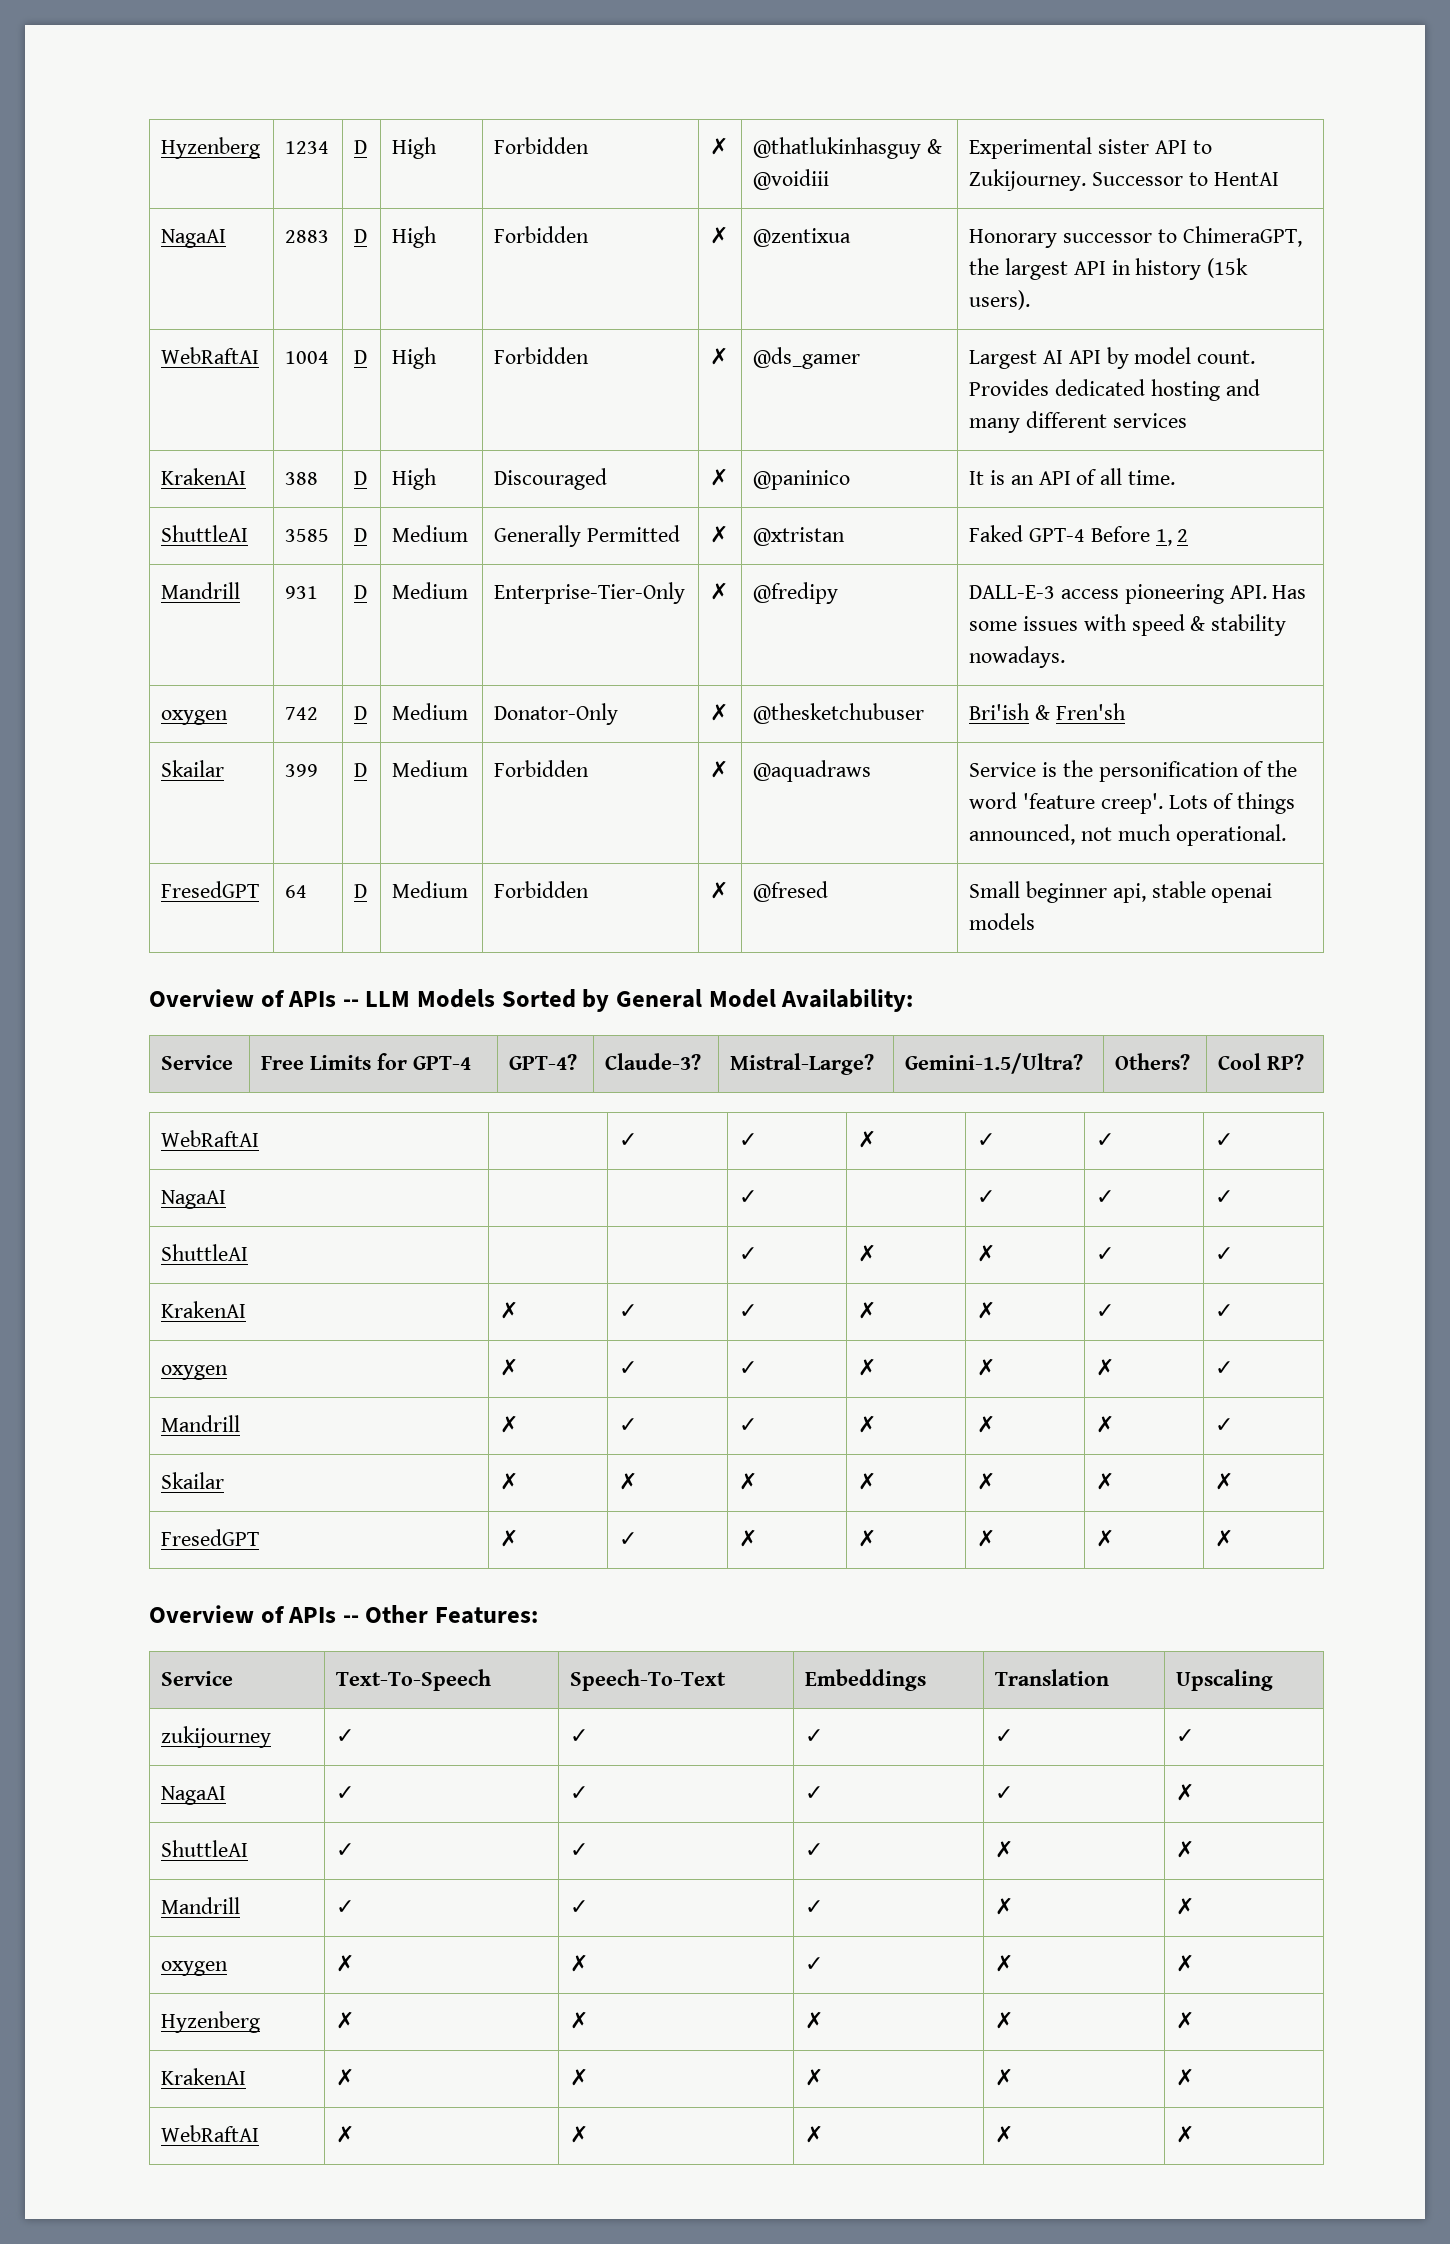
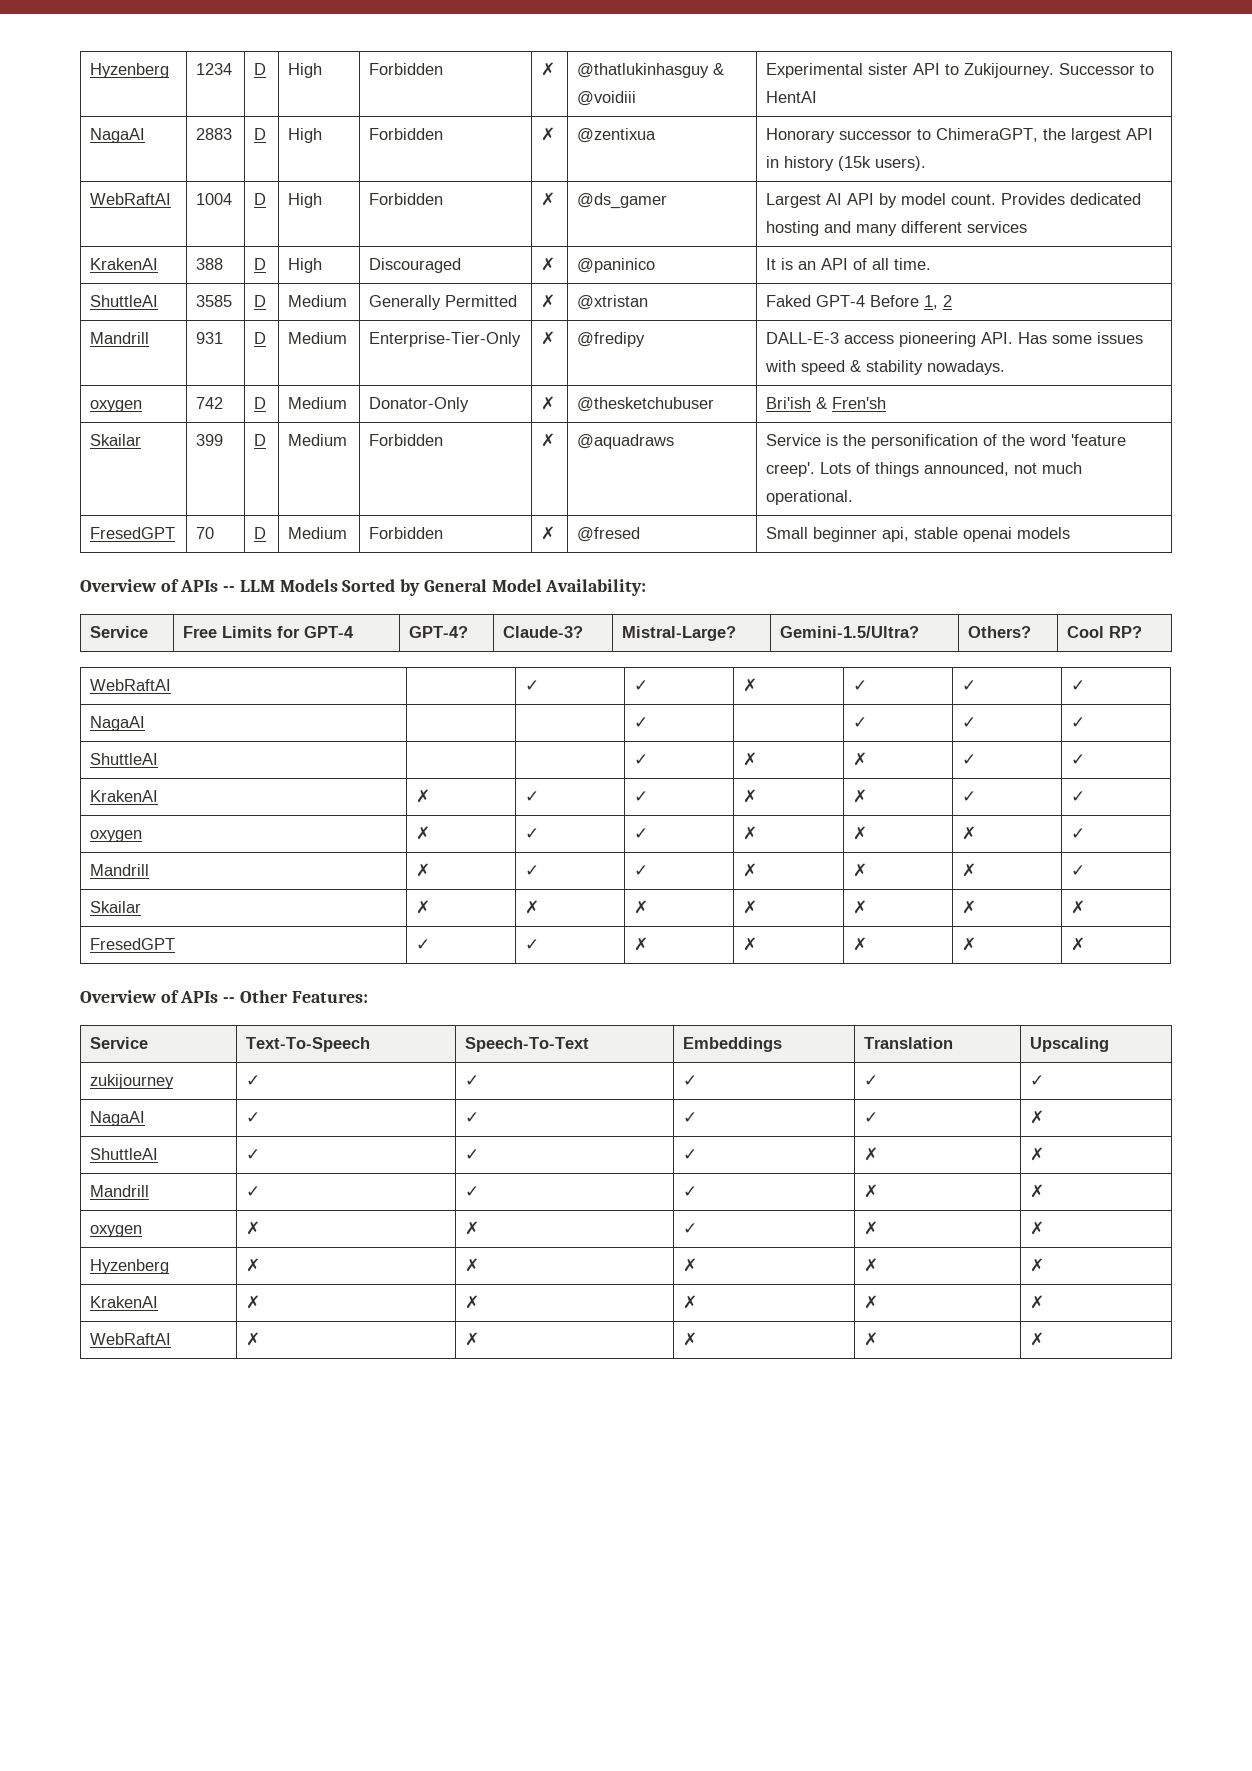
- FresedGPT | 64 | D | Medium | Forbidden | ✗ | @fresed | Small beginner api, stable openai models
+ FresedGPT | 70 | D | Medium | Forbidden | ✗ | @fresed | Small beginner api, stable openai models
- FresedGPT | ✗ | ✓ | ✗ | ✗ | ✗ | ✗ | ✗
+ FresedGPT | ✓ | ✓ | ✗ | ✗ | ✗ | ✗ | ✗

